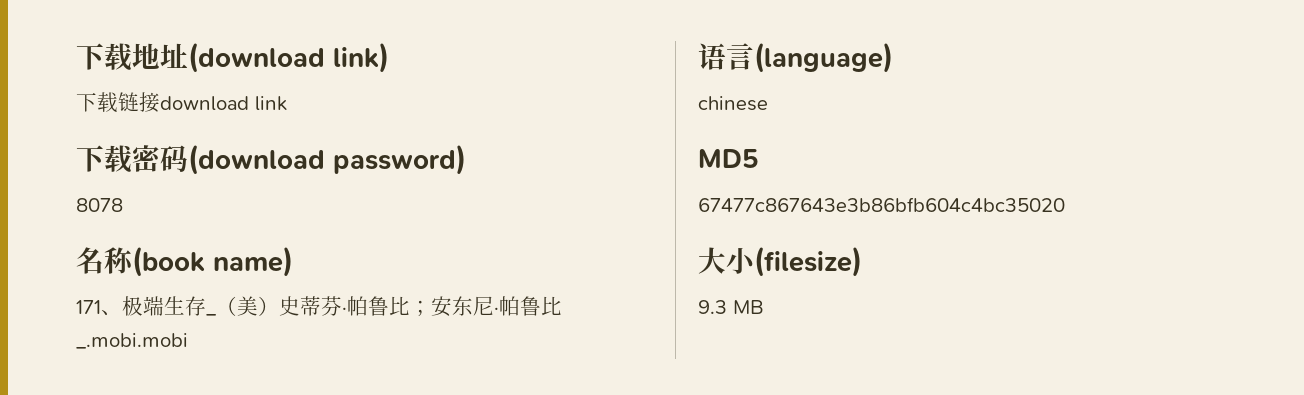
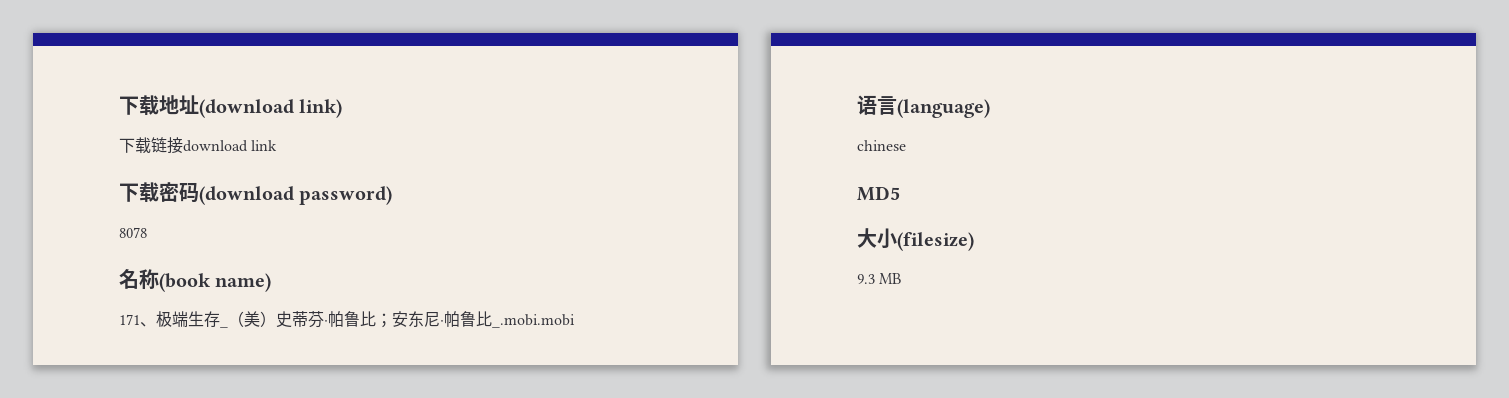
- 67477c867643e3b86bfb604c4bc35020

